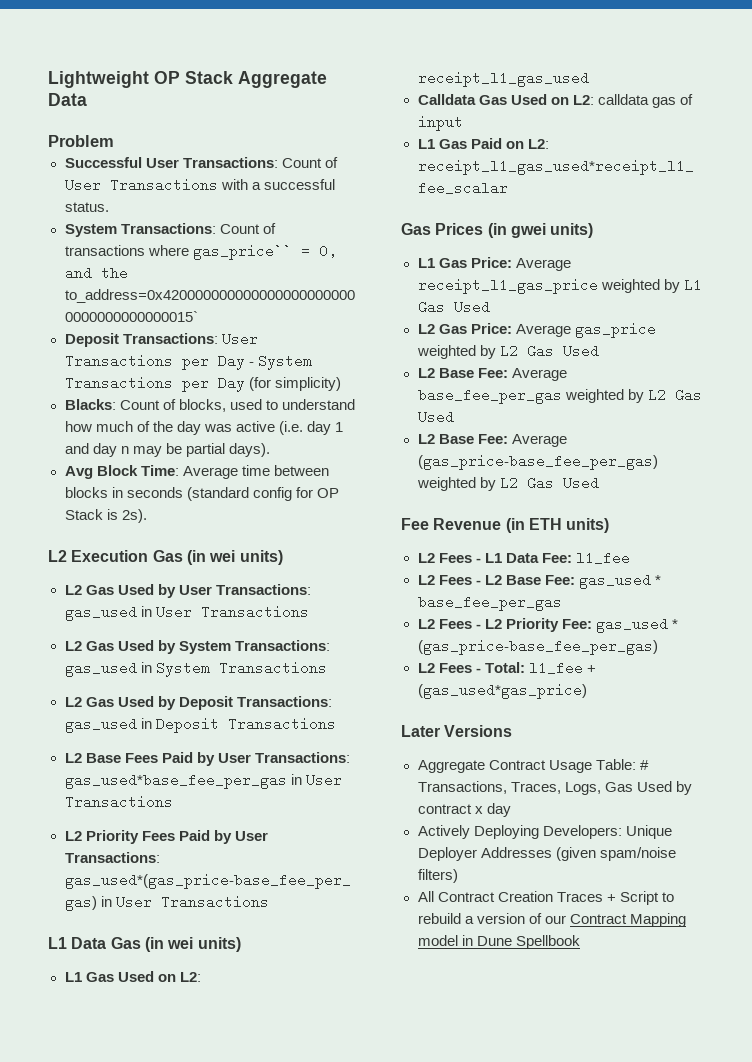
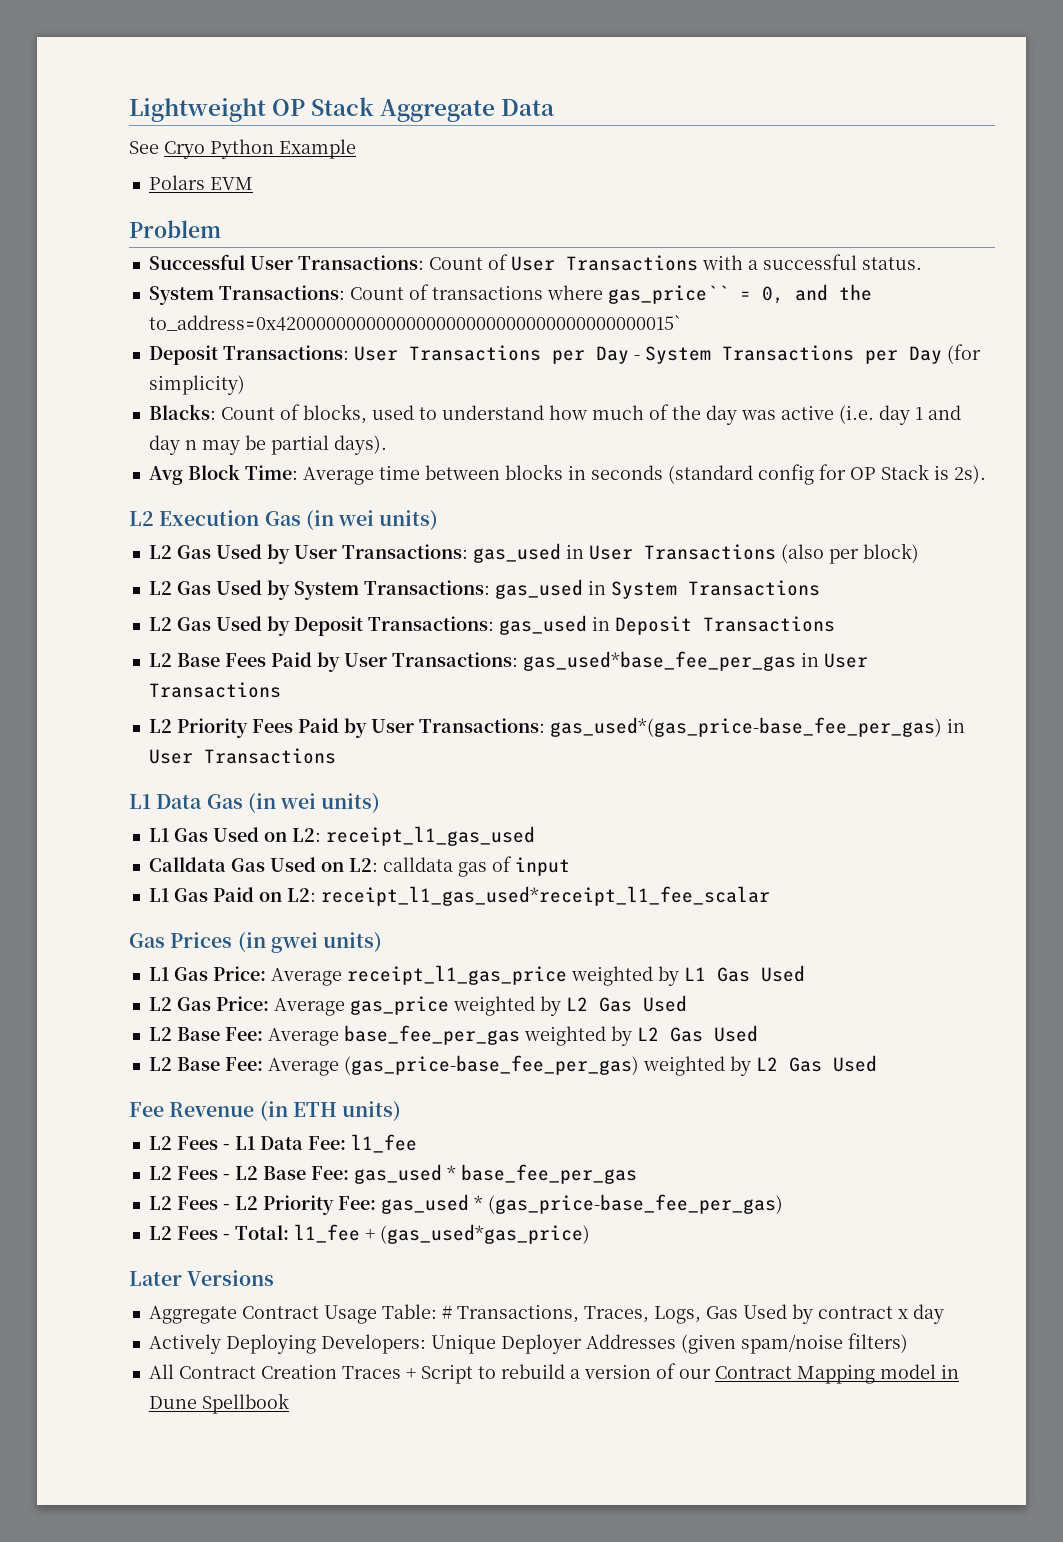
+ See Cryo Python Example
+ Polars EVM
- L2 Gas Used by User Transactions: gas_used in User Transactions
+ L2 Gas Used by User Transactions: gas_used in User Transactions (also per block)

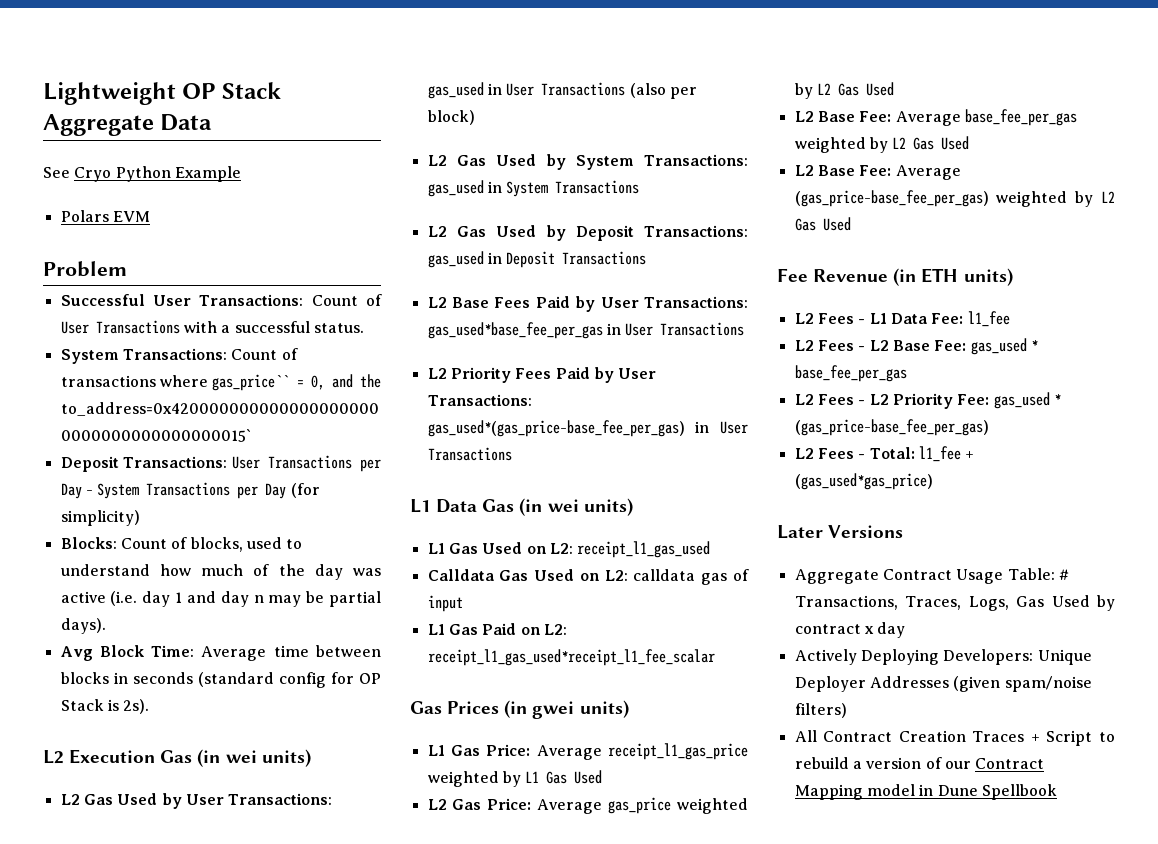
- Blacks: Count of blocks, used to understand how much of the day was active (i.e. day 1 and day n may be partial days).
+ Blocks: Count of blocks, used to understand how much of the day was active (i.e. day 1 and day n may be partial days).

